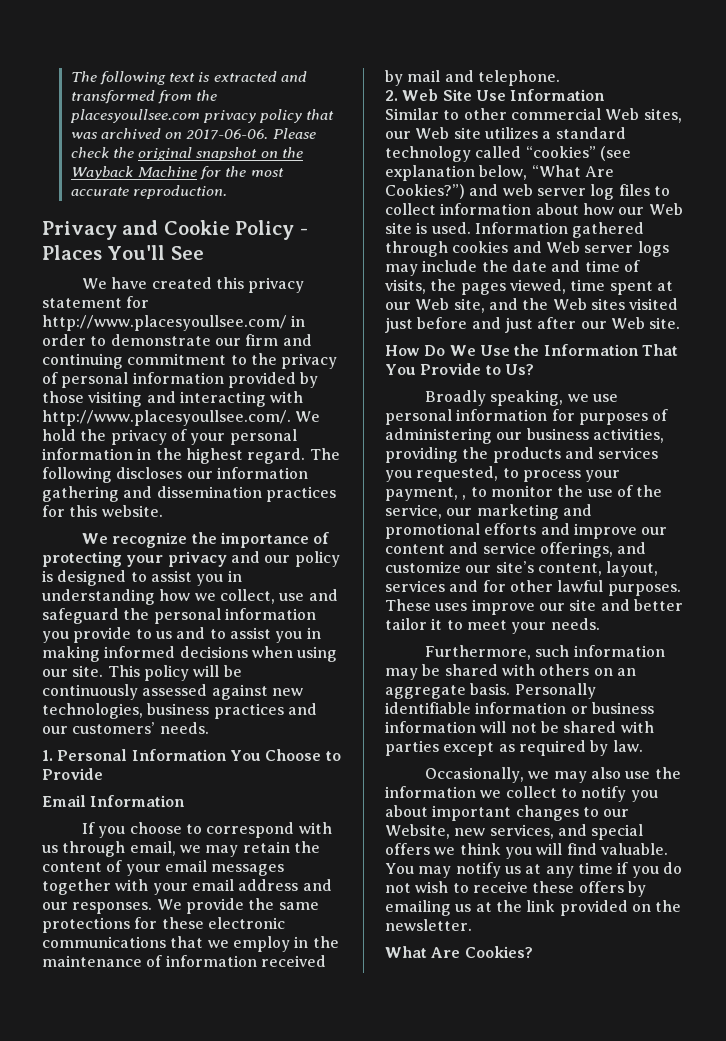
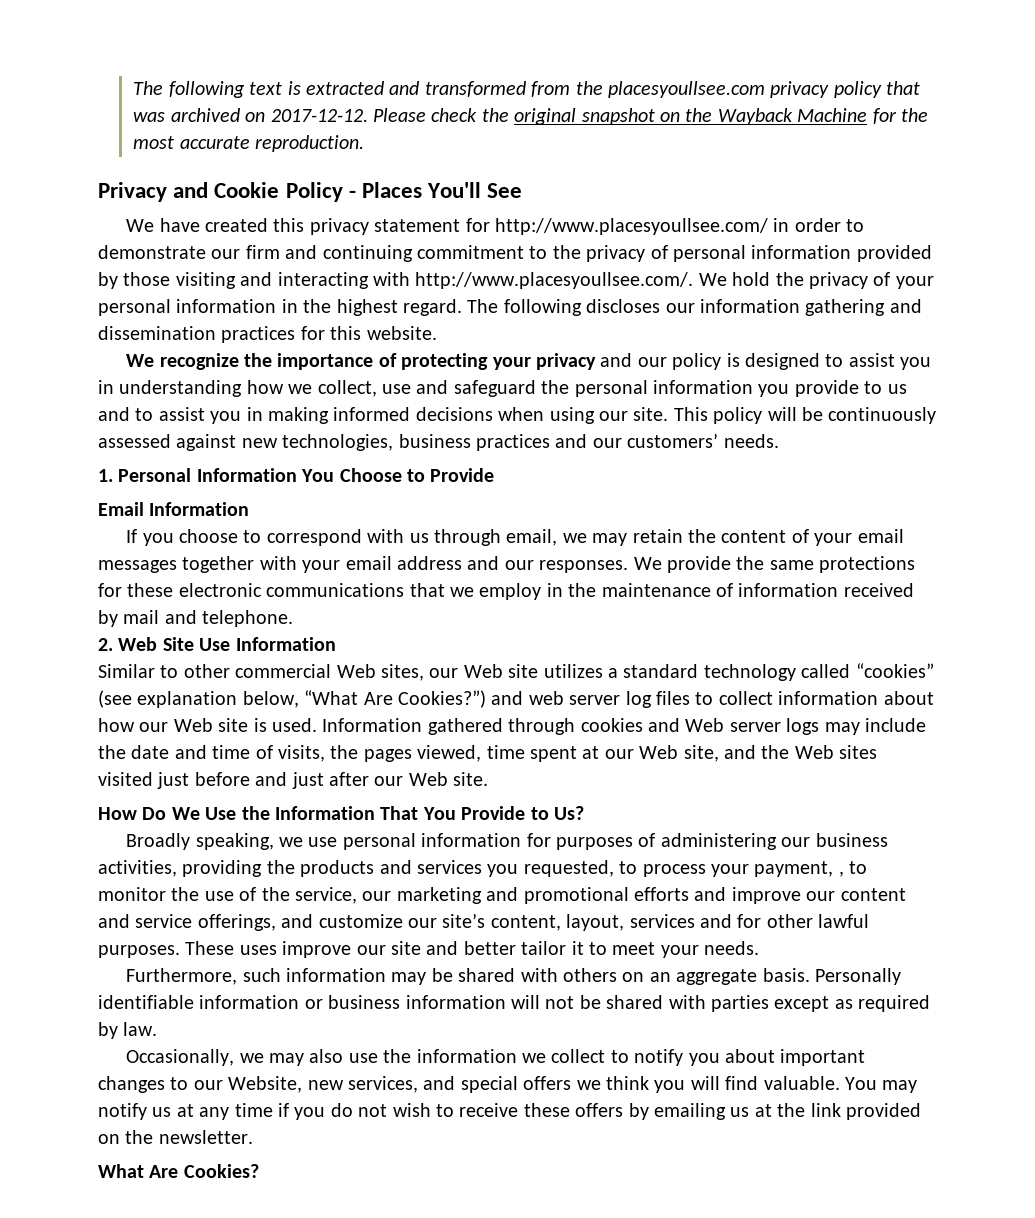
- The following text is extracted and transformed from the placesyoullsee.com privacy policy that was archived on 2017-06-06.
+ The following text is extracted and transformed from the placesyoullsee.com privacy policy that was archived on 2017-12-12.

